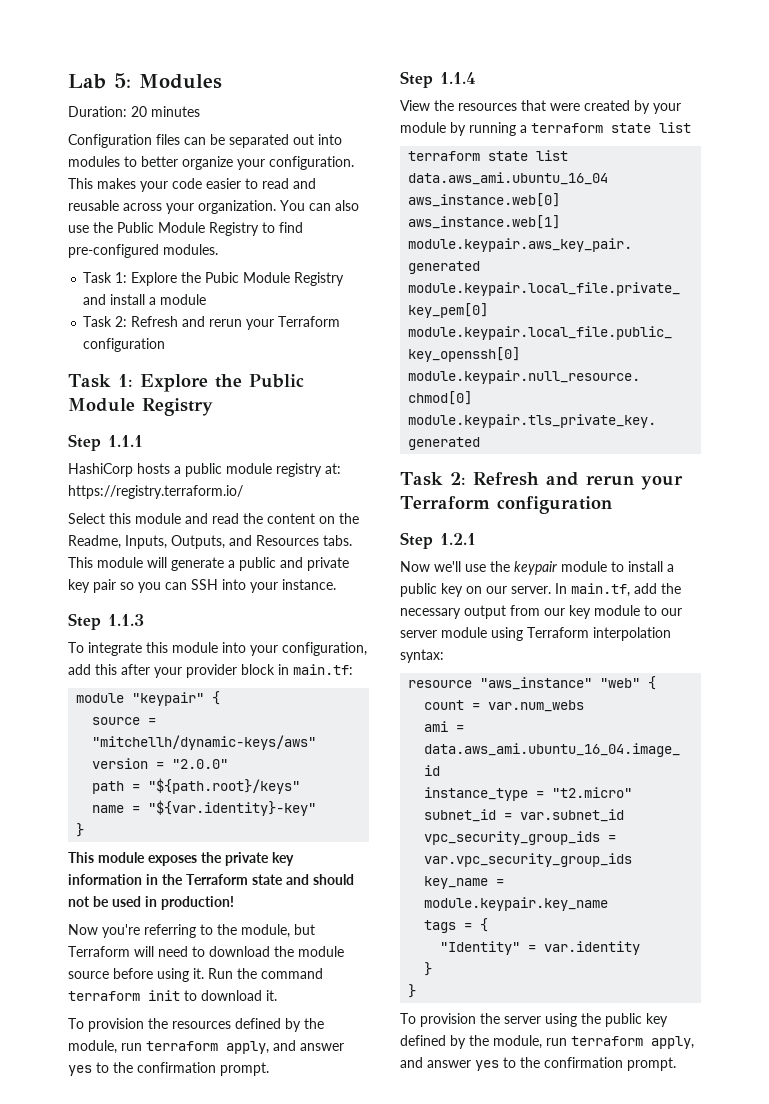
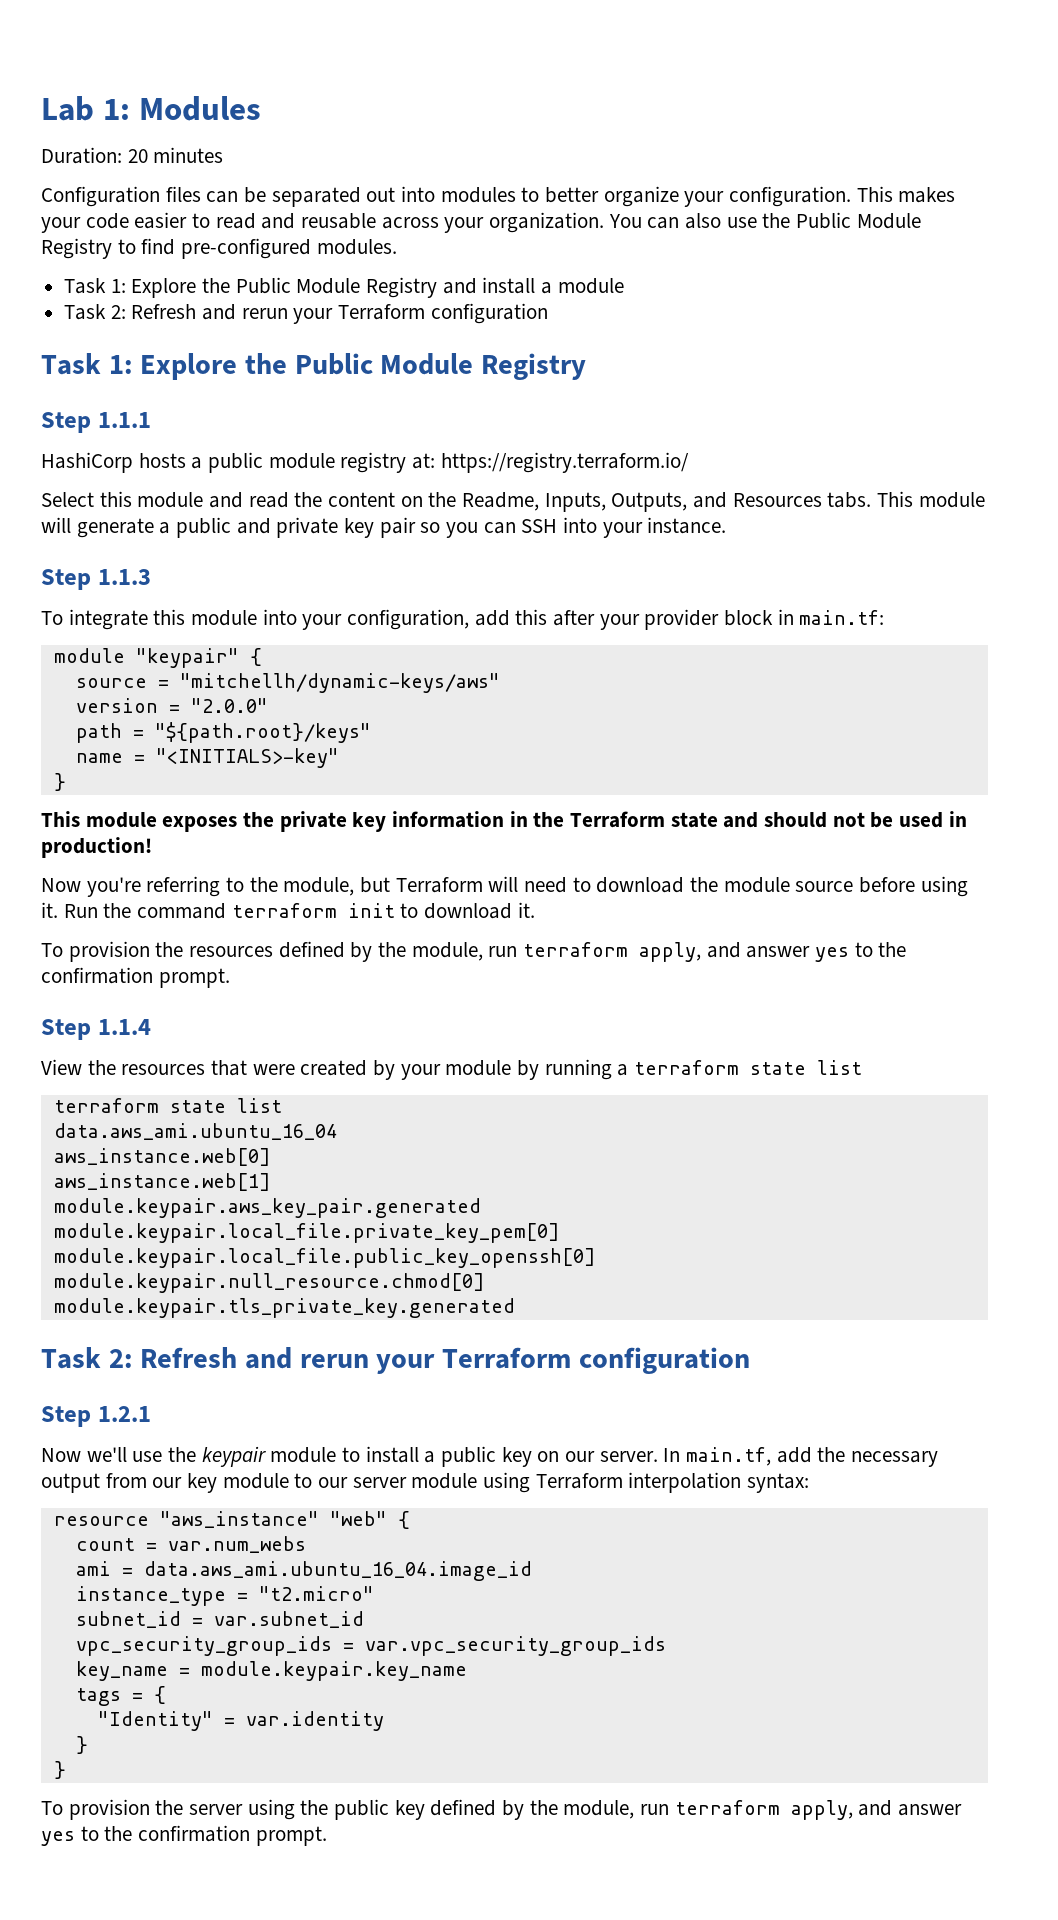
- Lab 5: Modules
+ Lab 1: Modules
- Task 1: Explore the Pubic Module Registry and install a module
+ Task 1: Explore the Public Module Registry and install a module
- name = "${var.identity}-key"
+ name = "<INITIALS>-key"

